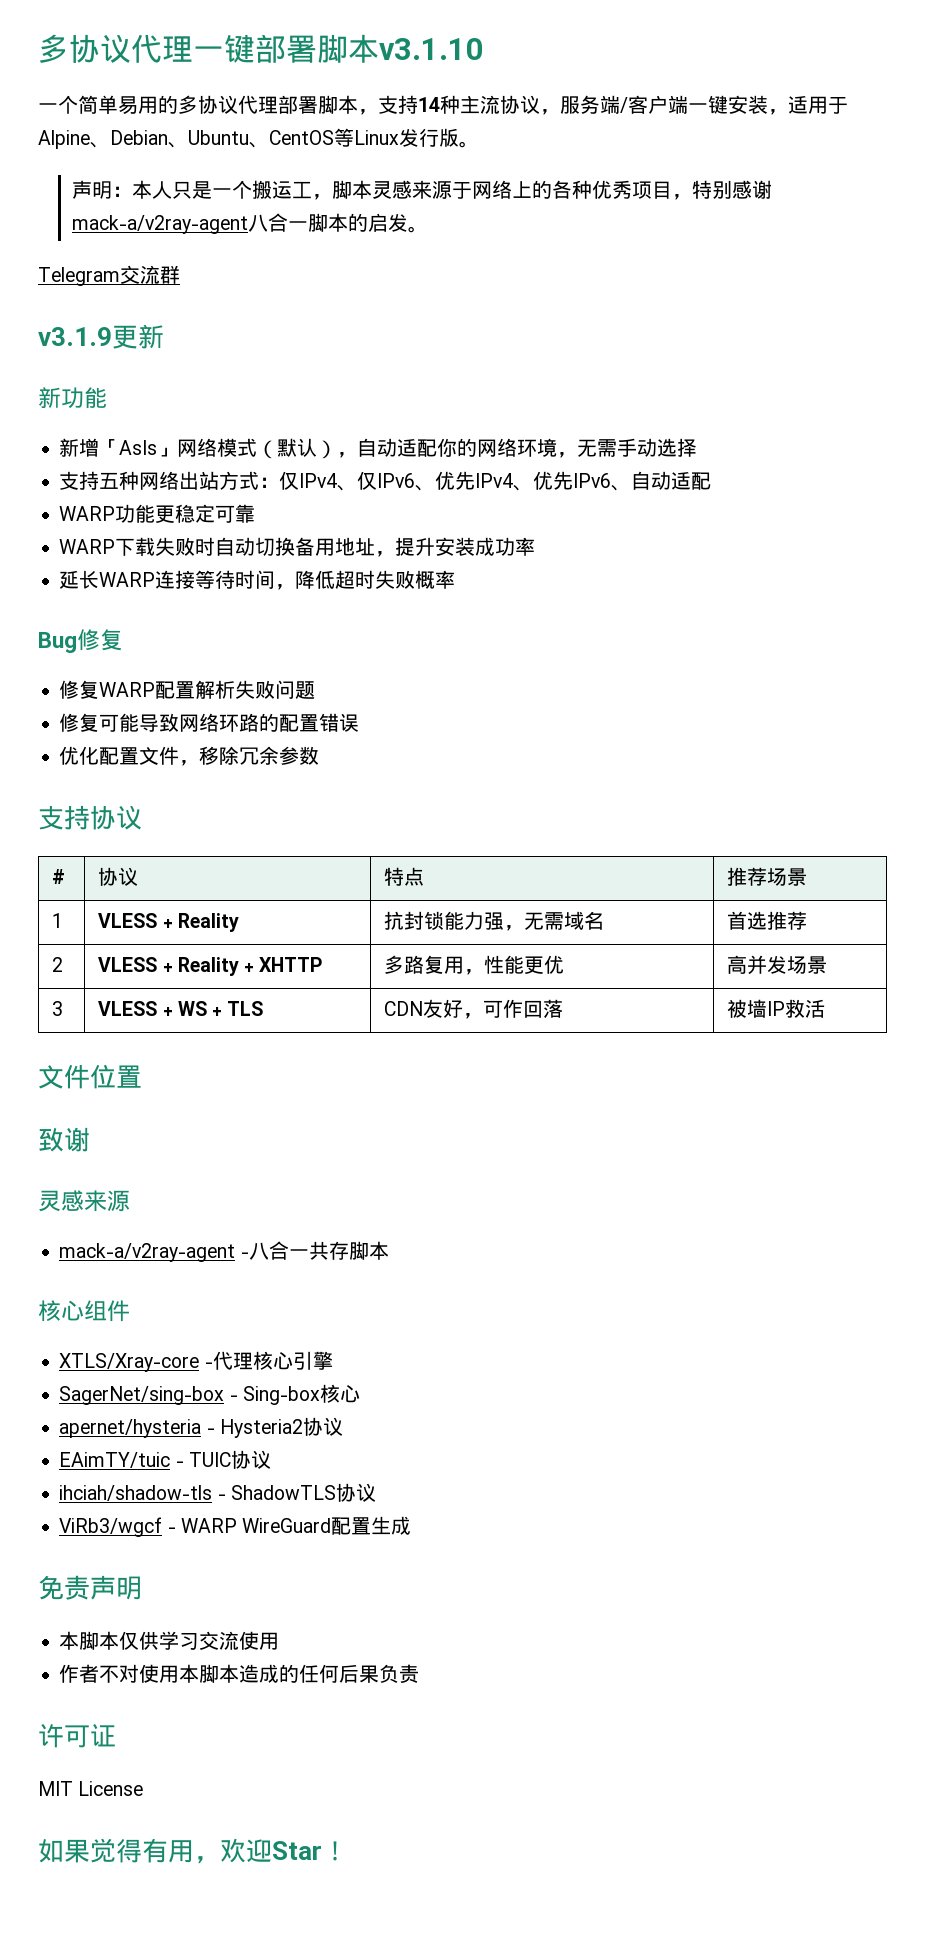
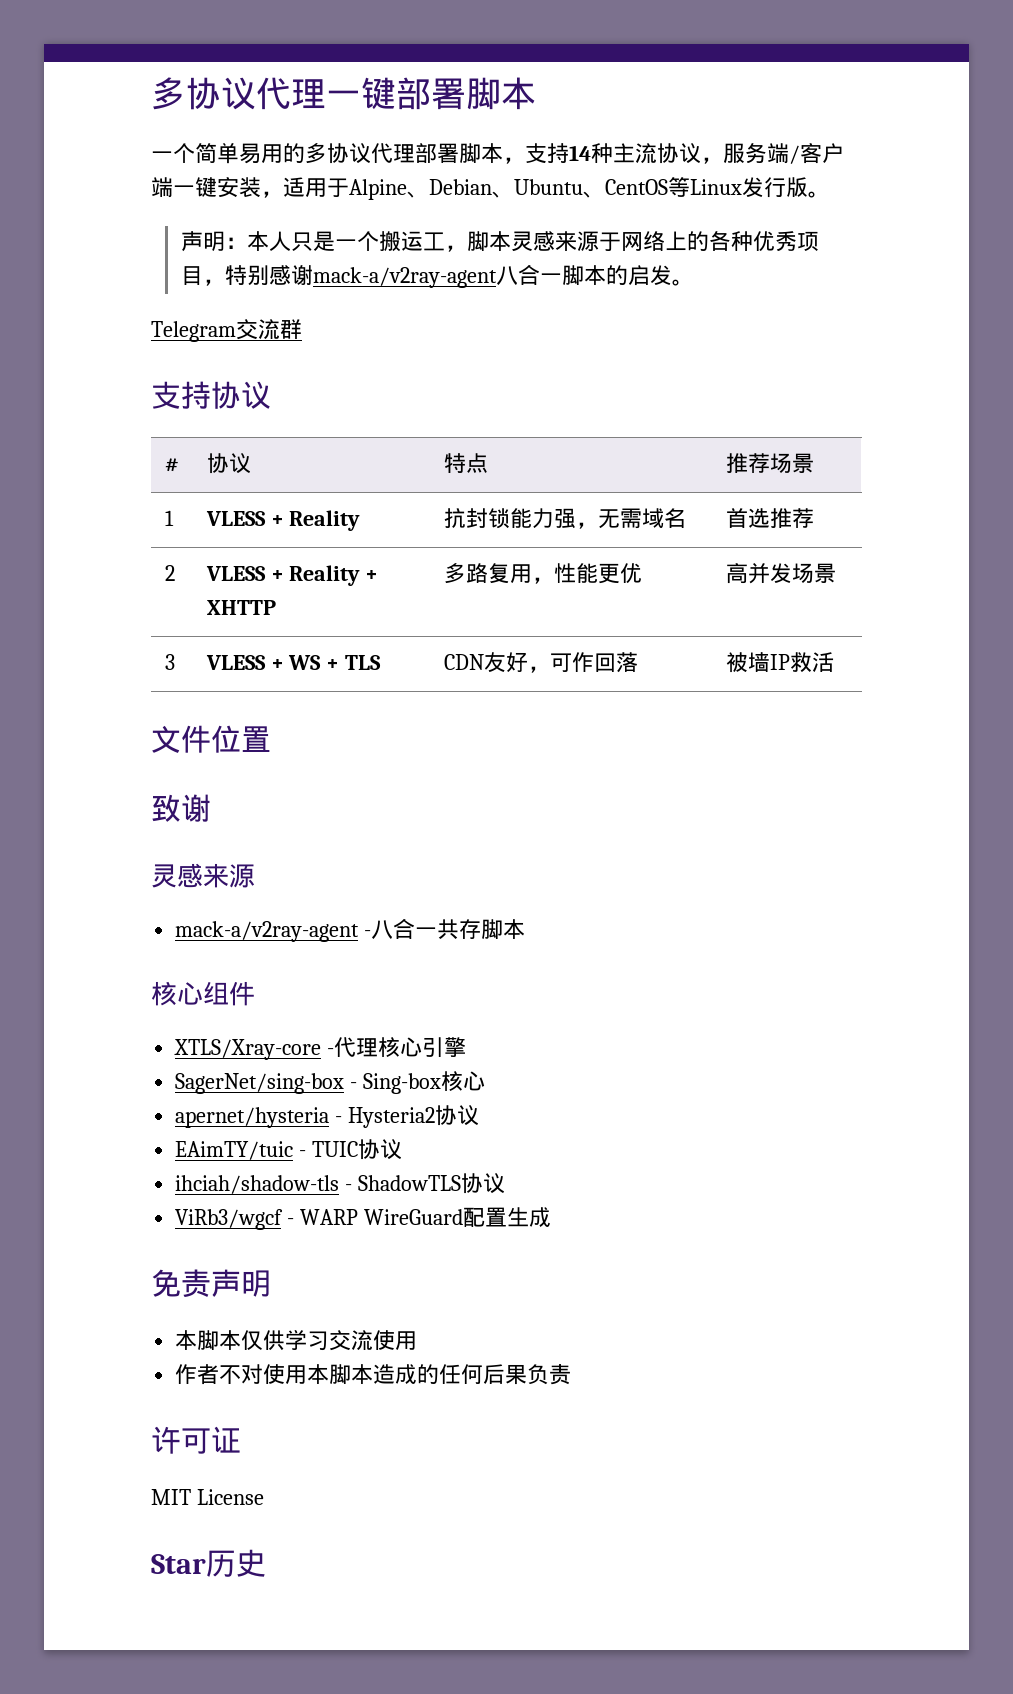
- 多协议代理一键部署脚本v3.1.10
+ 多协议代理一键部署脚本
- v3.1.9更新
- 新功能
- 新增「AsIs」网络模式（默认），自动适配你的网络环境，无需手动选择
- 支持五种网络出站方式：仅IPv4、仅IPv6、优先IPv4、优先IPv6、自动适配
- WARP功能更稳定可靠
- WARP下载失败时自动切换备用地址，提升安装成功率
- 延长WARP连接等待时间，降低超时失败概率
- Bug修复
- 修复WARP配置解析失败问题
- 修复可能导致网络环路的配置错误
- 优化配置文件，移除冗余参数
- 如果觉得有用，欢迎Star！
+ Star历史

